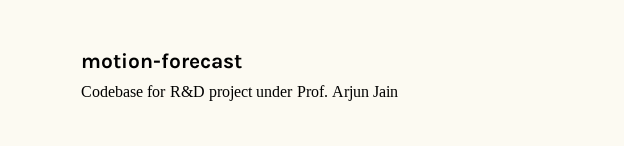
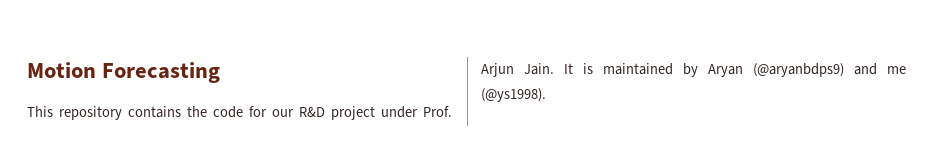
- motion-forecast
- Codebase for R&D project under Prof. Arjun Jain
+ Motion Forecasting
+ This repository contains the code for our R&D project under Prof. Arjun Jain. It is maintained by Aryan (@aryanbdps9) and me (@ys1998).

